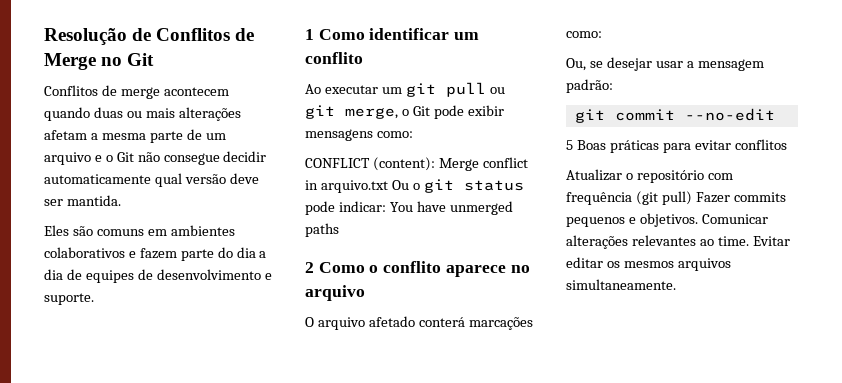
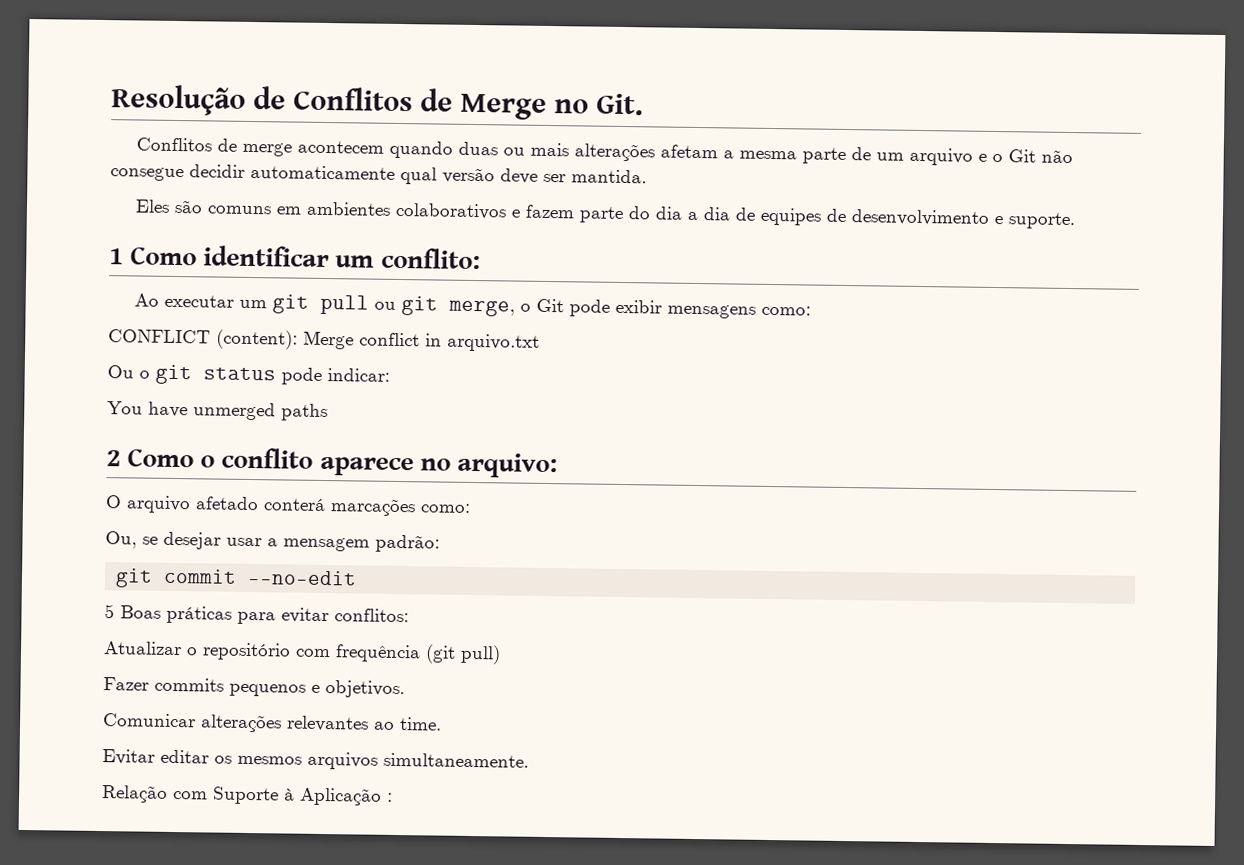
- Resolução de Conflitos de Merge no Git
+ Resolução de Conflitos de Merge no Git.
- 1 Como identificar um conflito
+ 1 Como identificar um conflito:
- CONFLICT (content): Merge conflict in arquivo.txt Ou o git status pode indicar: You have unmerged paths
+ CONFLICT (content): Merge conflict in arquivo.txt
+ Ou o git status pode indicar:
+ You have unmerged paths
- 2 Como o conflito aparece no arquivo
+ 2 Como o conflito aparece no arquivo:
- 5 Boas práticas para evitar conflitos
+ 5 Boas práticas para evitar conflitos:
- Atualizar o repositório com frequência (git pull) Fazer commits pequenos e objetivos. Comunicar alterações relevantes ao time. Evitar editar os mesmos arquivos simultaneamente.
+ Atualizar o repositório com frequência (git pull)
+ Fazer commits pequenos e objetivos.
+ Comunicar alterações relevantes ao time.
+ Evitar editar os mesmos arquivos simultaneamente.
+ Relação com Suporte à Aplicação :

